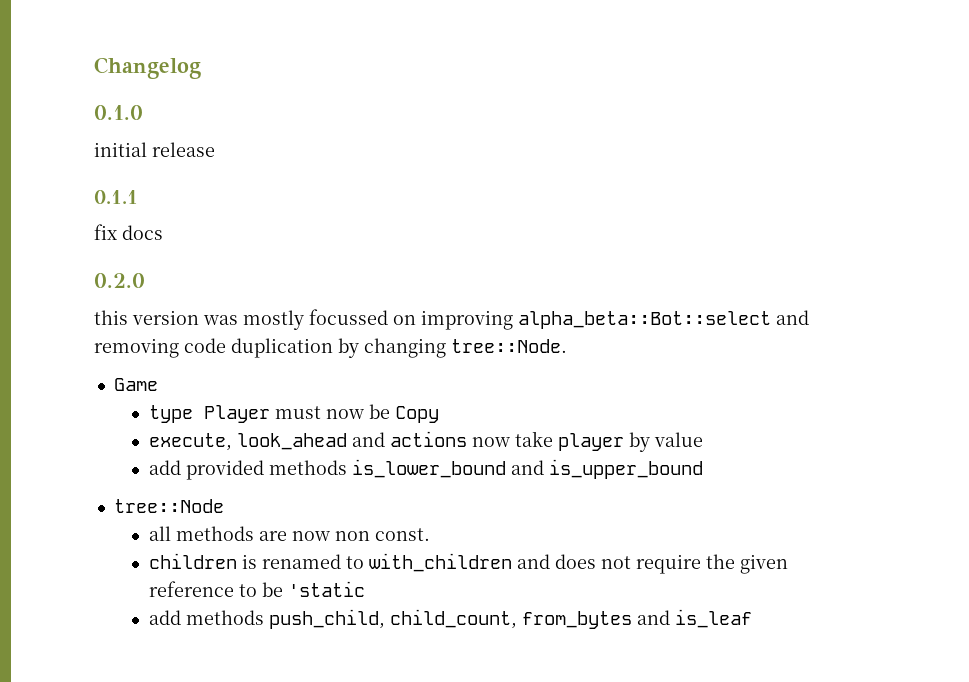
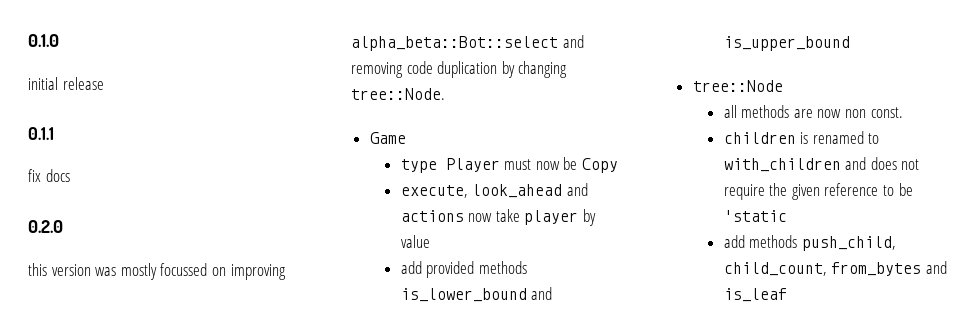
- Changelog

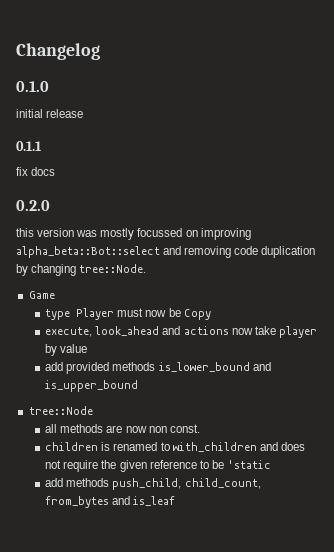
+ Changelog

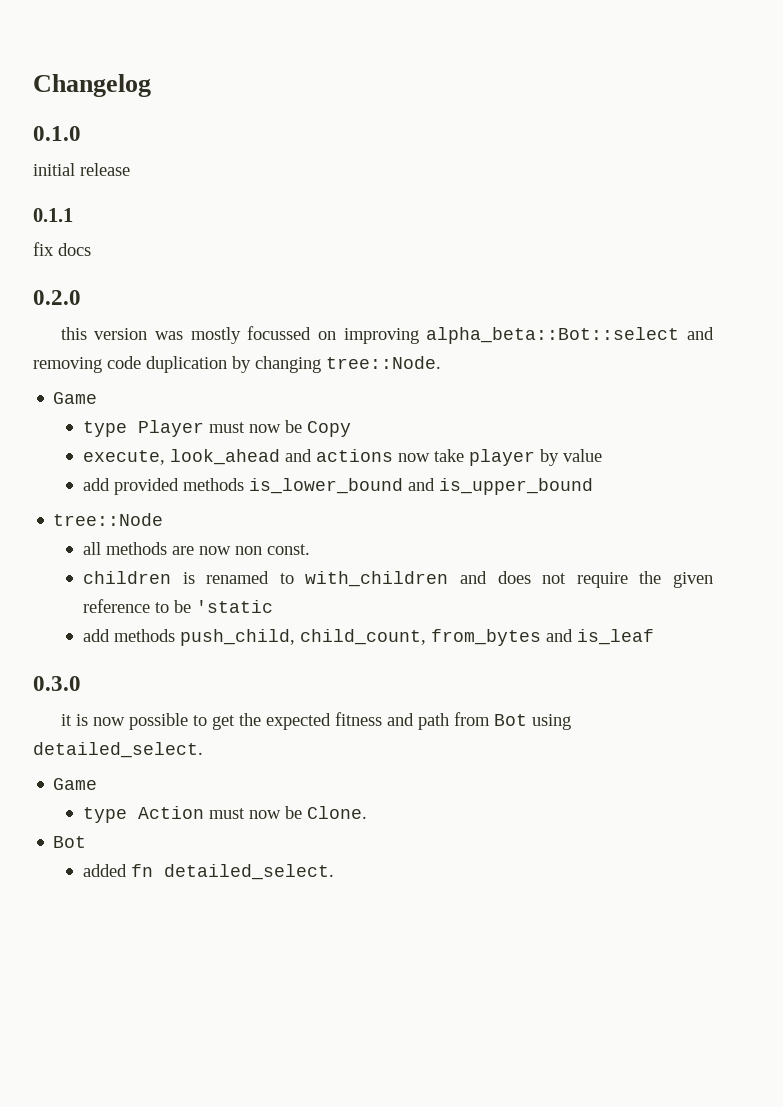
+ 0.3.0
+ it is now possible to get the expected fitness and path from Bot using detailed_select.
+ Game
+ type Action must now be Clone.
+ Bot
+ added fn detailed_select.

